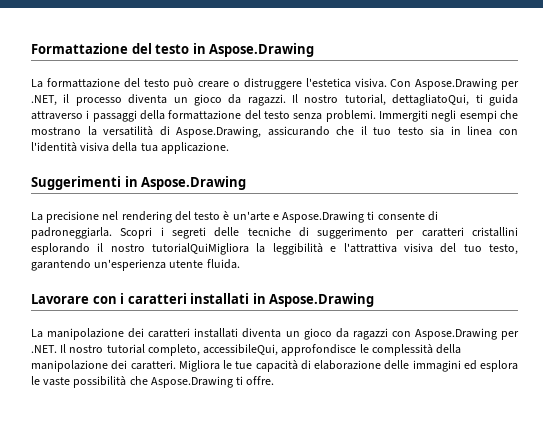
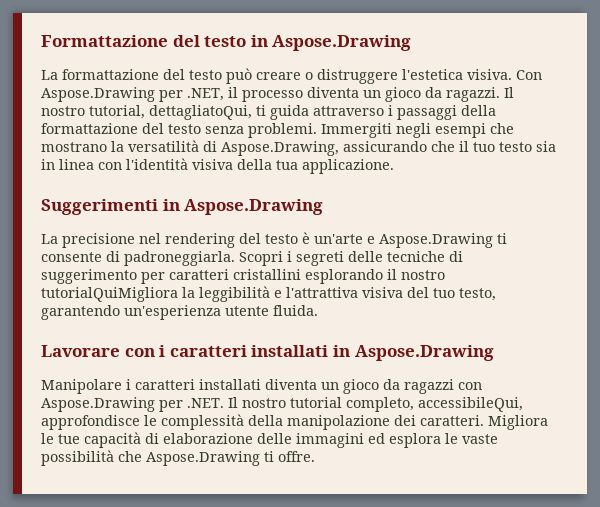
- La manipolazione dei caratteri installati diventa un gioco da ragazzi con Aspose.Drawing per .NET. Il nostro tutorial completo, accessibileQui, approfondisce le complessità della manipolazione dei caratteri.
+ Manipolare i caratteri installati diventa un gioco da ragazzi con Aspose.Drawing per .NET. Il nostro tutorial completo, accessibileQui, approfondisce le complessità della manipolazione dei caratteri.

